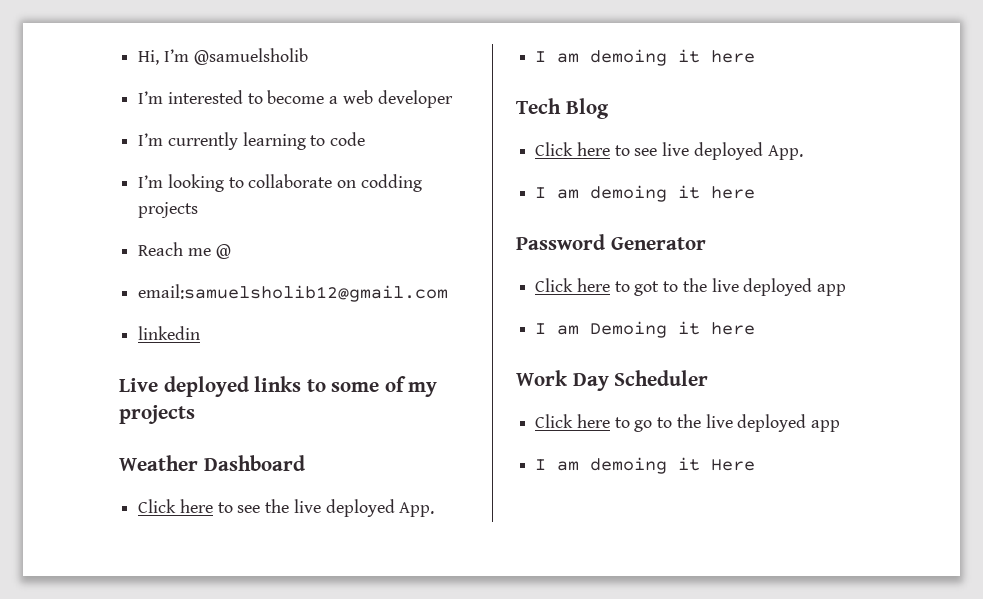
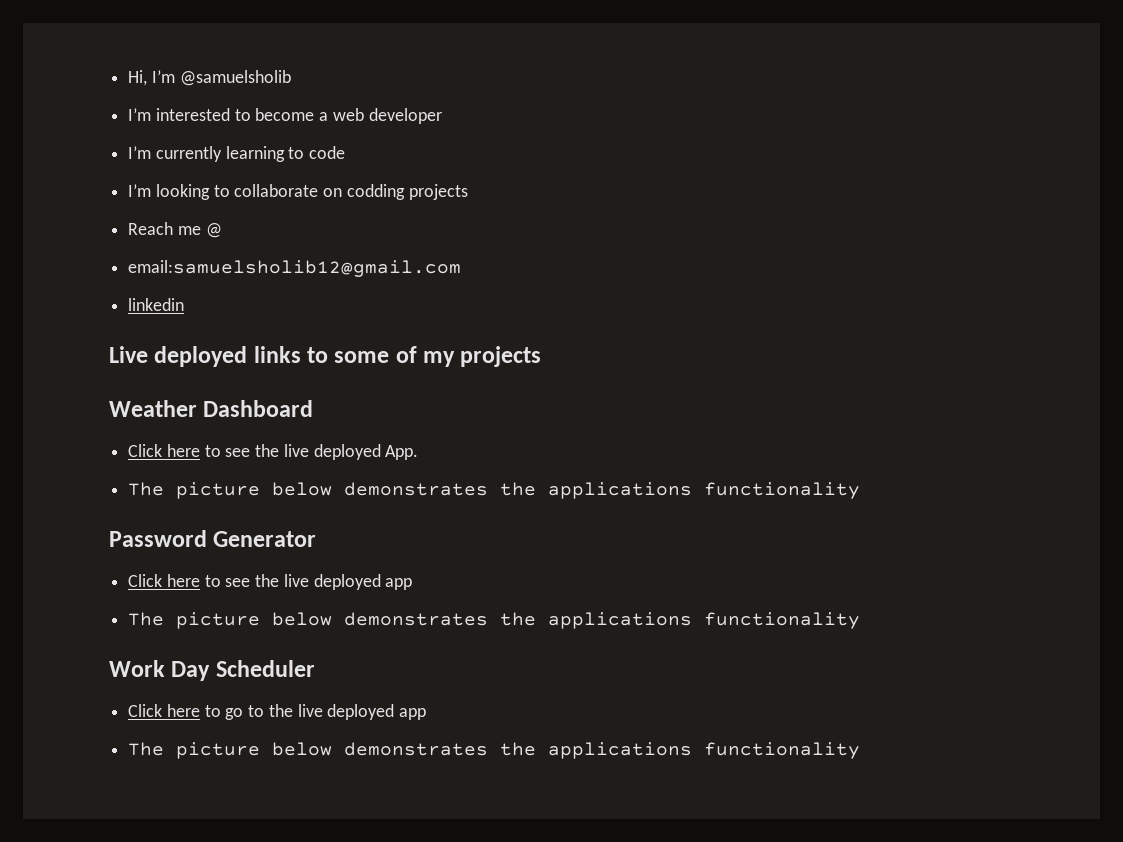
  Click here to see the live deployed App.
- I am demoing it here
- Tech Blog
- Click here to see live deployed App.
- I am demoing it here
+ The picture below demonstrates the applications functionality
- Click here to got to the live deployed app
- I am Demoing it here
+ Click here to see the live deployed app
+ The picture below demonstrates the applications functionality
  Click here to go to the live deployed app
- I am demoing it Here
+ The picture below demonstrates the applications functionality

